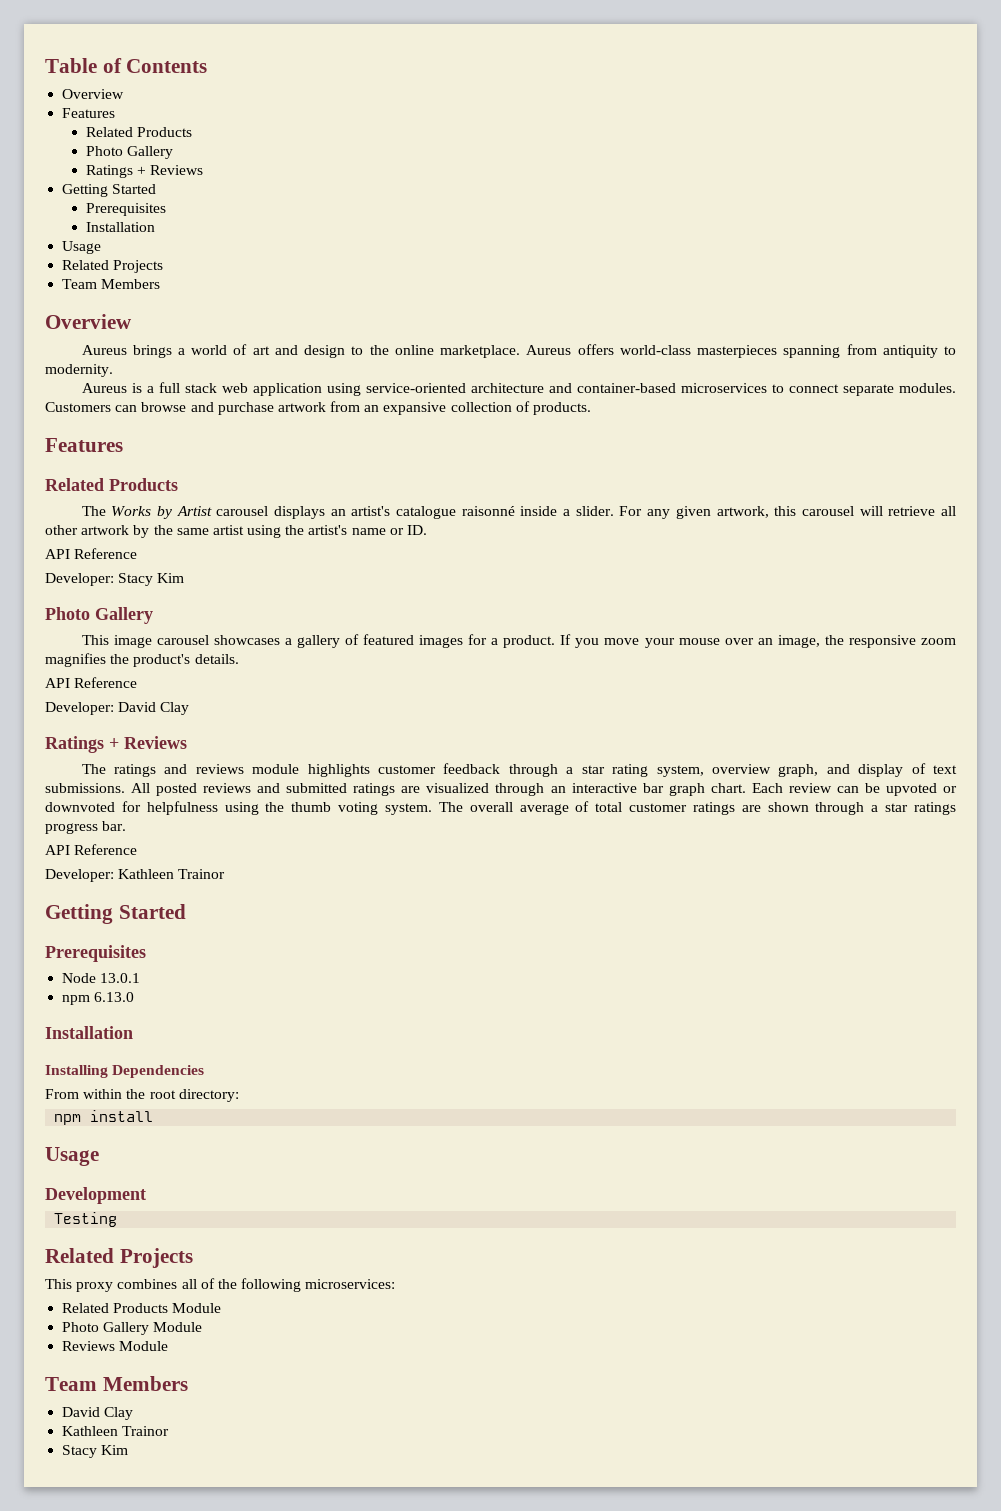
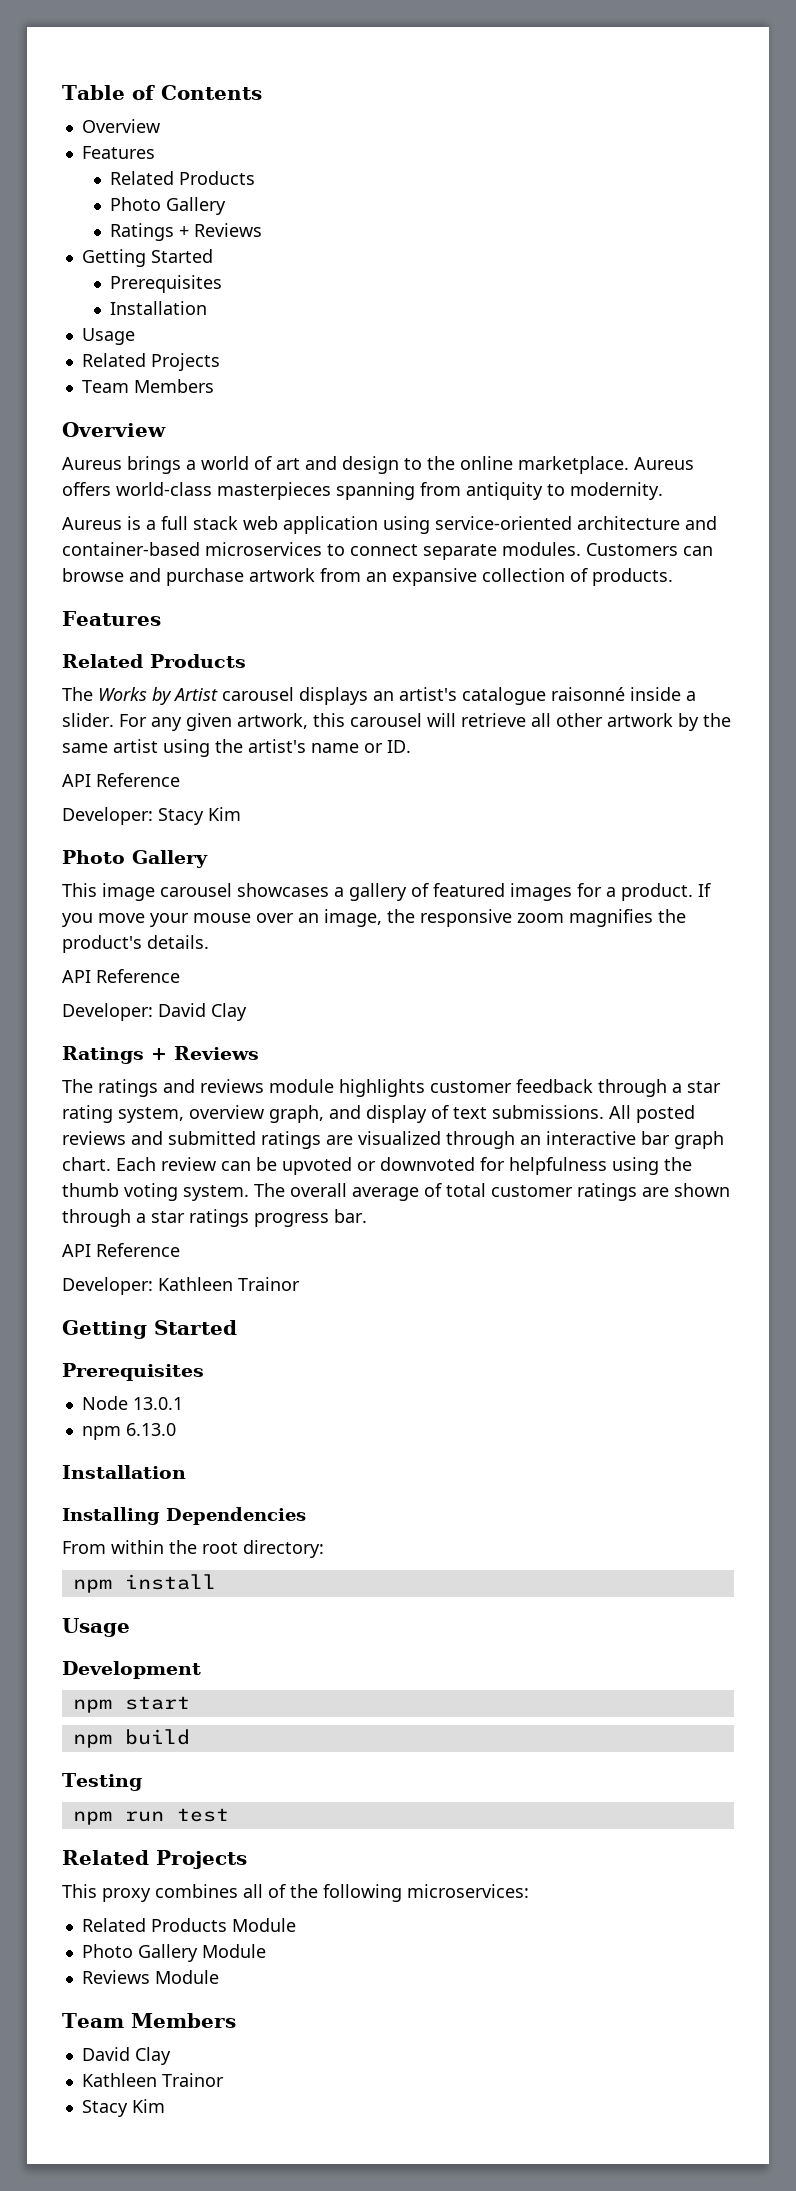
+ npm start
+ npm build
  Testing
+ npm run test

